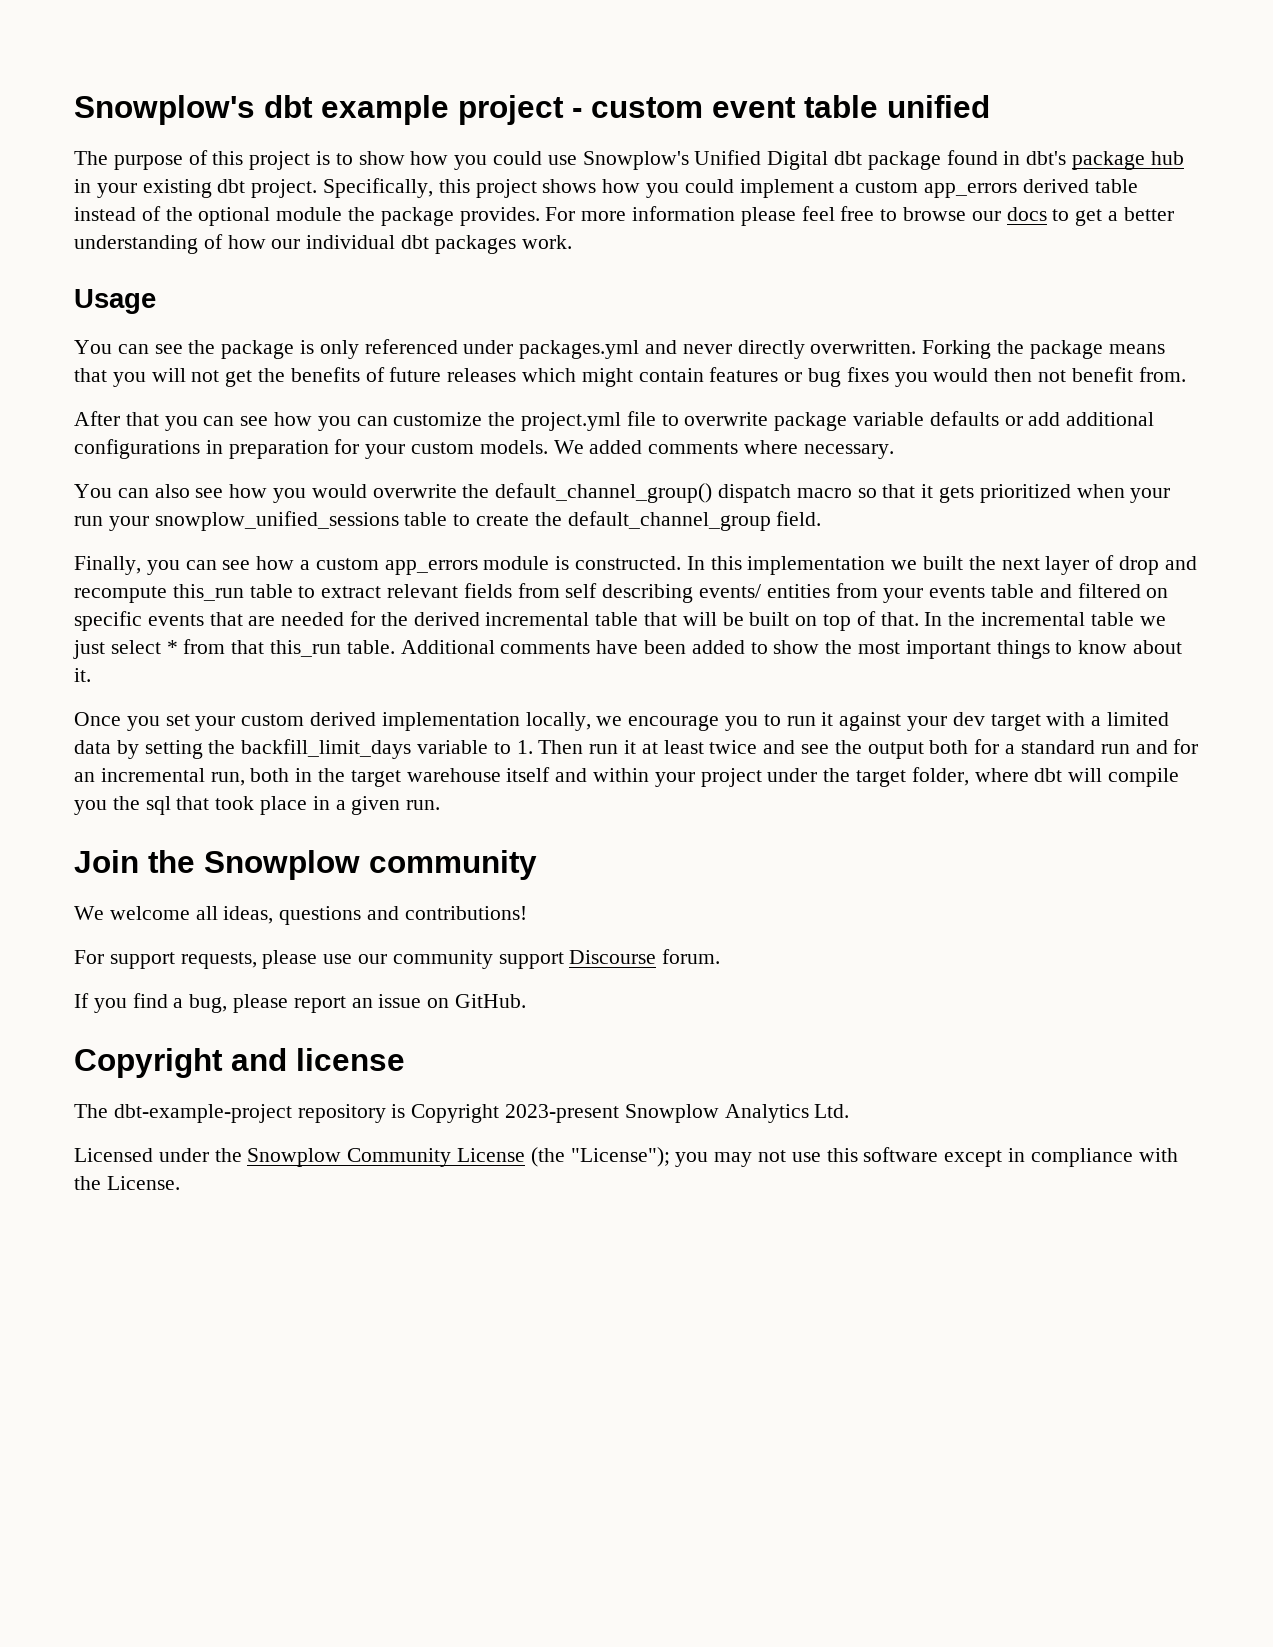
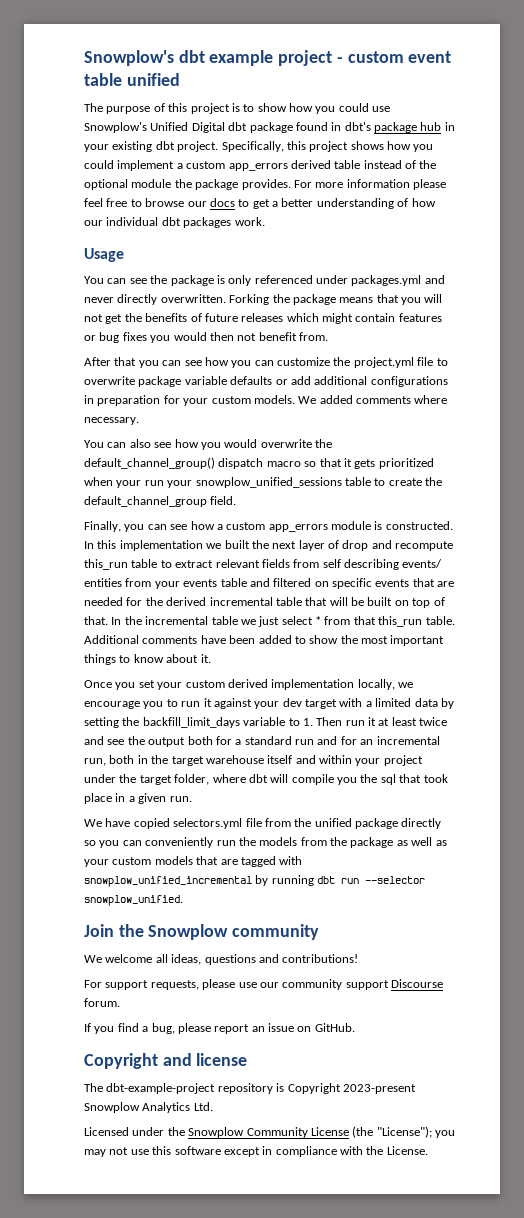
+ We have copied selectors.yml file from the unified package directly so you can conveniently run the models from the package as well as your custom models that are tagged with snowplow_unified_incremental by running dbt run --selector snowplow_unified.

